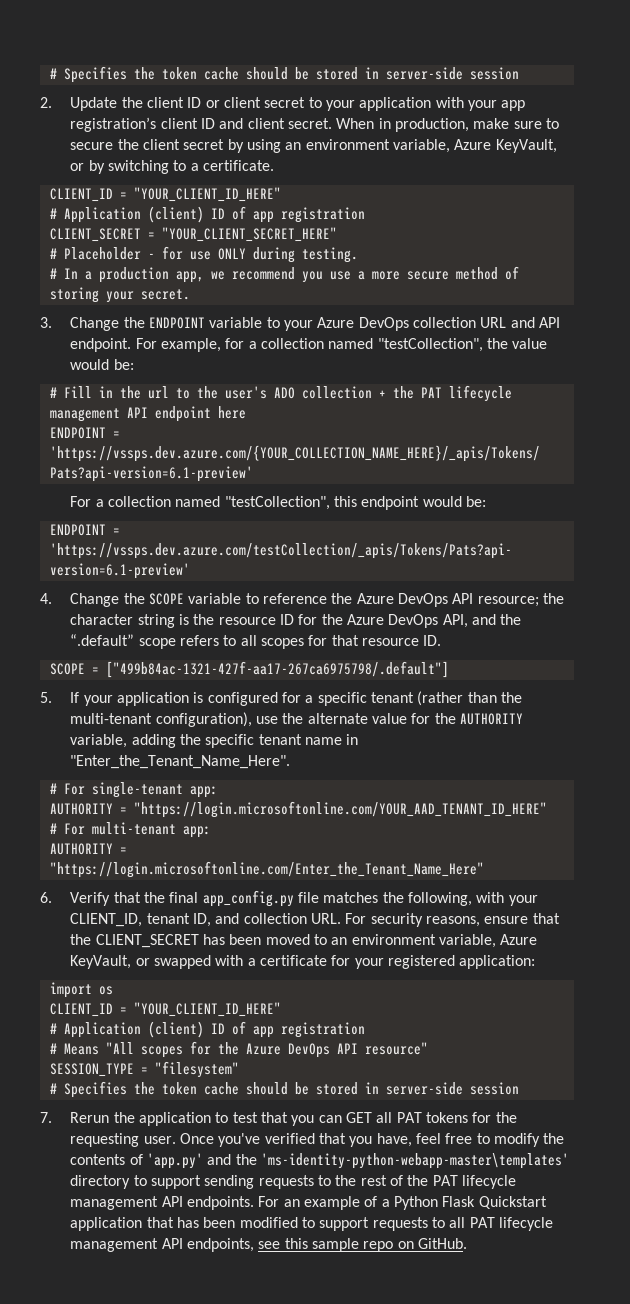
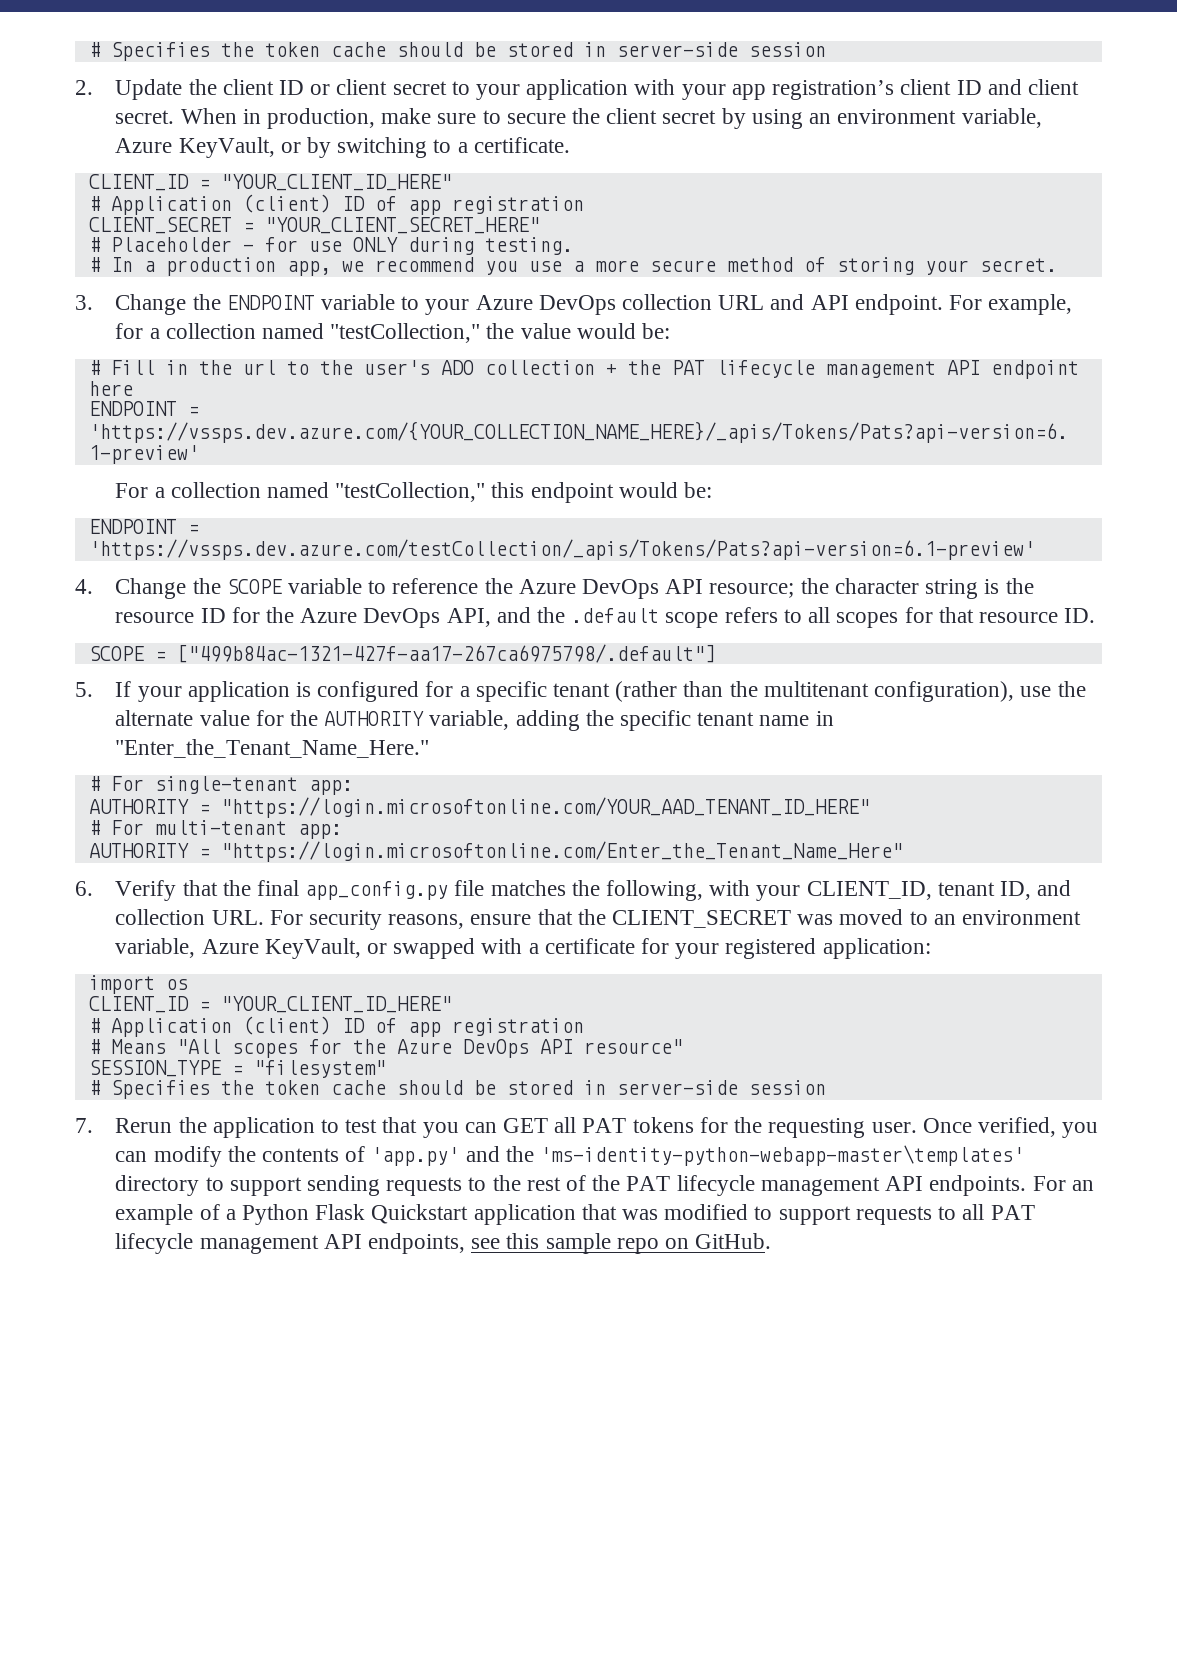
- For example, for a collection named "testCollection", the value would be:
+ For example, for a collection named "testCollection," the value would be:
- For a collection named "testCollection", this endpoint would be:
+ For a collection named "testCollection," this endpoint would be:
- 4. Change the SCOPE variable to reference the Azure DevOps API resource; the character string is the resource ID for the Azure DevOps API, and the “.default” scope refers to all scopes for that resource ID.
+ 4. Change the SCOPE variable to reference the Azure DevOps API resource; the character string is the resource ID for the Azure DevOps API, and the .default scope refers to all scopes for that resource ID.
- 5. If your application is configured for a specific tenant (rather than the multi-tenant configuration), use the alternate value for the AUTHORITY variable, adding the specific tenant name in "Enter_the_Tenant_Name_Here".
+ 5. If your application is configured for a specific tenant (rather than the multitenant configuration), use the alternate value for the AUTHORITY variable, adding the specific tenant name in "Enter_the_Tenant_Name_Here."
- 6. Verify that the final app_config.py file matches the following, with your CLIENT_ID, tenant ID, and collection URL. For security reasons, ensure that the CLIENT_SECRET has been moved to an environment variable, Azure KeyVault, or swapped with a certificate for your registered application:
+ 6. Verify that the final app_config.py file matches the following, with your CLIENT_ID, tenant ID, and collection URL. For security reasons, ensure that the CLIENT_SECRET was moved to an environment variable, Azure KeyVault, or swapped with a certificate for your registered application:
- Once you've verified that you have, feel free to modify the contents of 'app.py' and the 'ms-identity-python-webapp-master\templates' directory to support sending requests to the rest of the PAT lifecycle management API endpoints.
+ Once verified, you can modify the contents of 'app.py' and the 'ms-identity-python-webapp-master\templates' directory to support sending requests to the rest of the PAT lifecycle management API endpoints.
- For an example of a Python Flask Quickstart application that has been modified to support requests to all PAT lifecycle management API endpoints, see this sample repo on GitHub.
+ For an example of a Python Flask Quickstart application that was modified to support requests to all PAT lifecycle management API endpoints, see this sample repo on GitHub.

